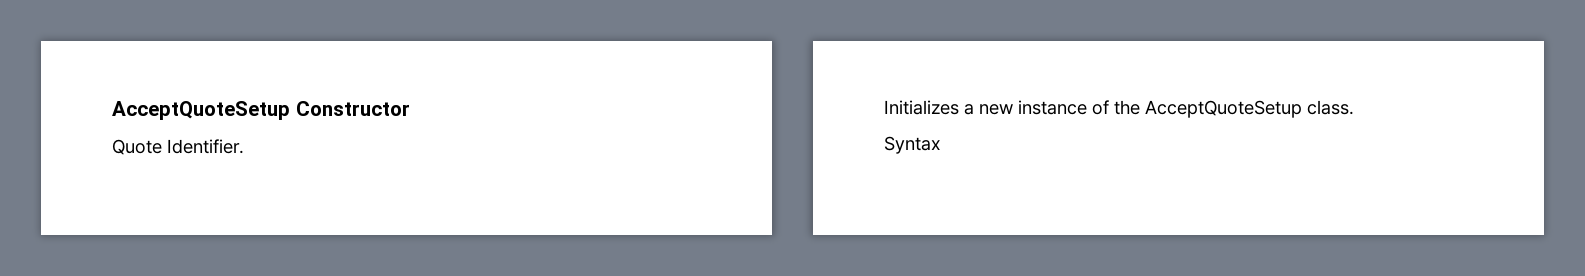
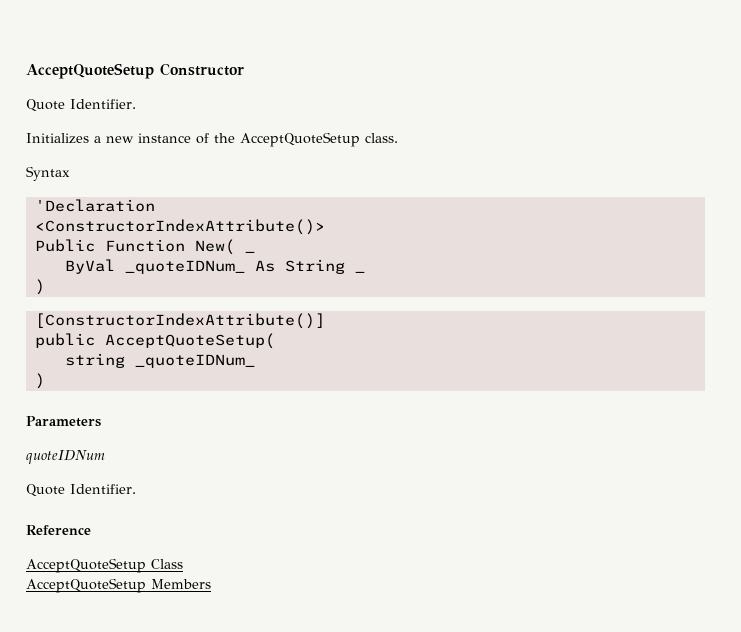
+ 'Declaration
+ <ConstructorIndexAttribute()>
+ Public Function New( _
+ ByVal _quoteIDNum_ As String _
+ )
+ [ConstructorIndexAttribute()]
+ public AcceptQuoteSetup(
+ string _quoteIDNum_
+ )
+ Parameters
+ quoteIDNum
+ Quote Identifier.
+ Reference
+ AcceptQuoteSetup Class
+ AcceptQuoteSetup Members

